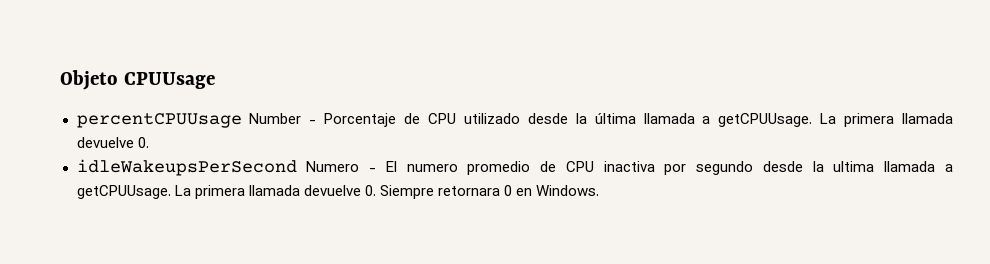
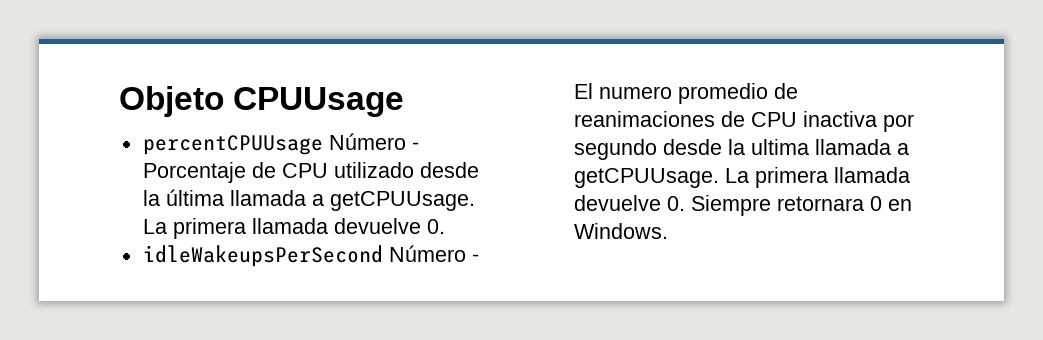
- percentCPUUsage Number - Porcentaje de CPU utilizado desde la última llamada a getCPUUsage.
+ percentCPUUsage Número - Porcentaje de CPU utilizado desde la última llamada a getCPUUsage.
- idleWakeupsPerSecond Numero - El numero promedio de CPU inactiva por segundo desde la ultima llamada a getCPUUsage.
+ idleWakeupsPerSecond Número - El numero promedio de reanimaciones de CPU inactiva por segundo desde la ultima llamada a getCPUUsage.

